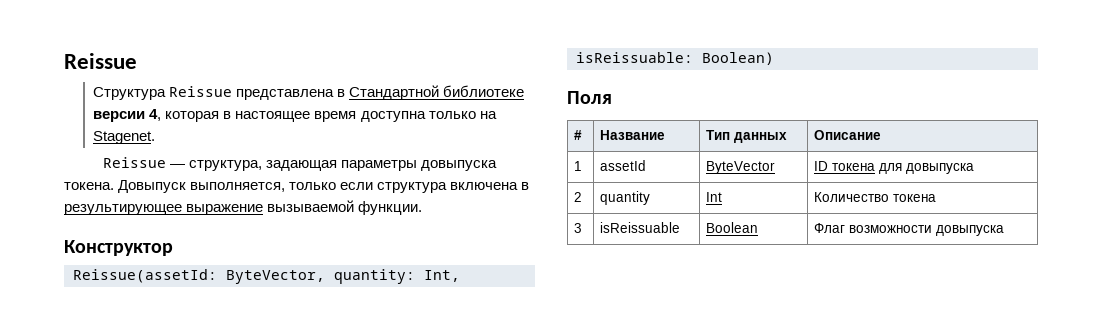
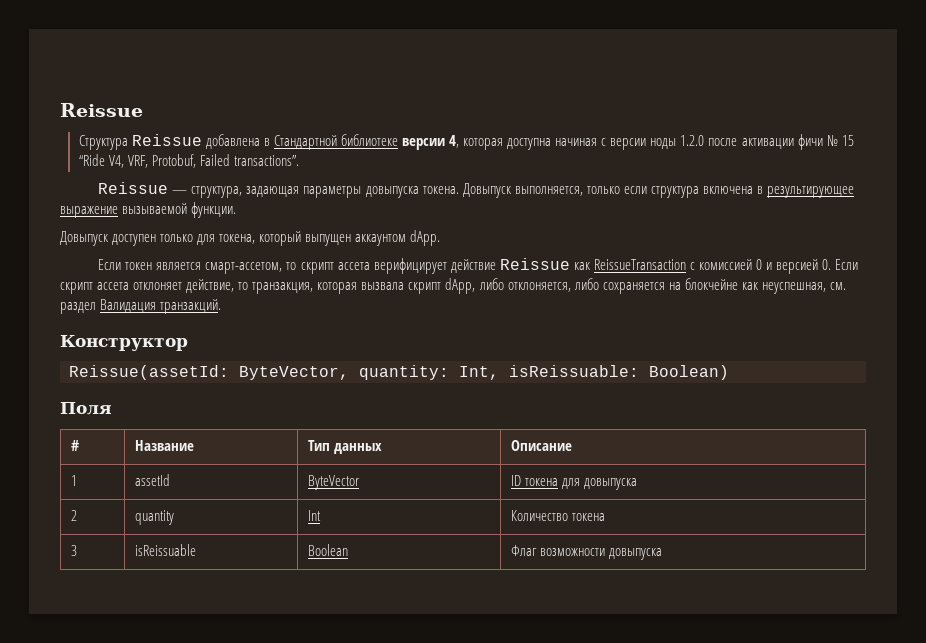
- Структура Reissue представлена в Стандартной библиотеке версии 4, которая в настоящее время доступна только на Stagenet.
+ Структура Reissue добавлена в Стандартной библиотеке версии 4, которая доступна начиная с версии ноды 1.2.0 после активации фичи № 15 “Ride V4, VRF, Protobuf, Failed transactions”.
+ Довыпуск доступен только для токена, который выпущен аккаунтом dApp.
+ Если токен является смарт-ассетом, то скрипт ассета верифицирует действие Reissue как ReissueTransaction с комиссией 0 и версией 0. Если скрипт ассета отклоняет действие, то транзакция, которая вызвала скрипт dApp, либо отклоняется, либо сохраняется на блокчейне как неуспешная, см. раздел Валидация транзакций.

